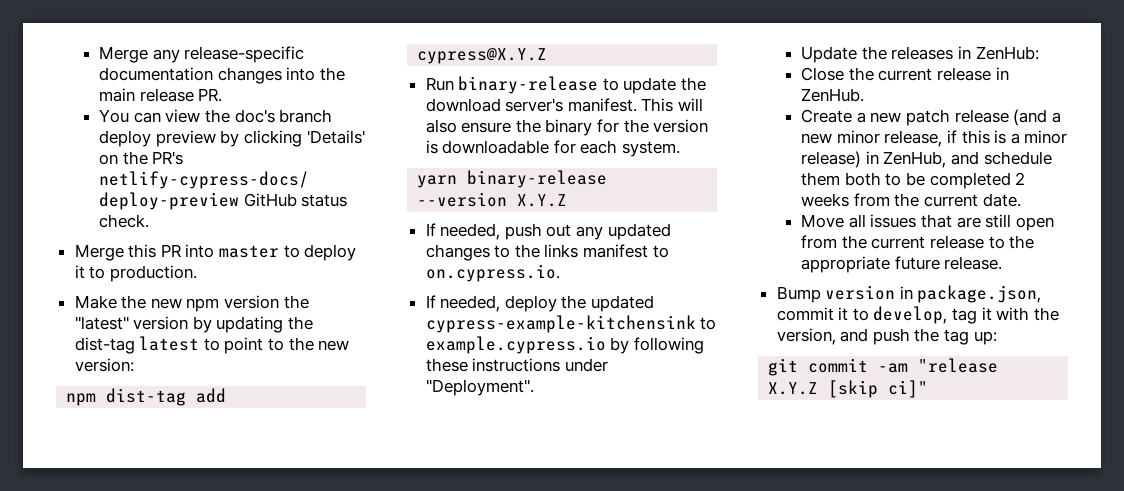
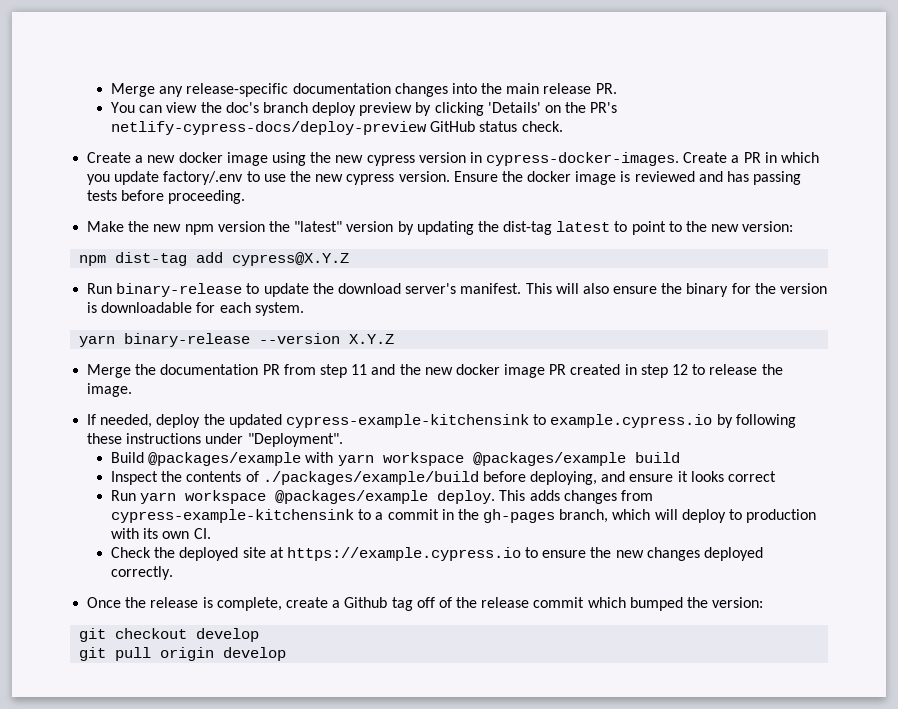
- Merge this PR into master to deploy it to production.
+ Create a new docker image using the new cypress version in cypress-docker-images. Create a PR in which you update factory/.env to use the new cypress version. Ensure the docker image is reviewed and has passing tests before proceeding.
- If needed, push out any updated changes to the links manifest to on.cypress.io.
+ Merge the documentation PR from step 11 and the new docker image PR created in step 12 to release the image.
- Update the releases in ZenHub:
- Close the current release in ZenHub.
- Create a new patch release (and a new minor release, if this is a minor release) in ZenHub, and schedule them both to be completed 2 weeks from the current date.
- Move all issues that are still open from the current release to the appropriate future release.
- Bump version in package.json, commit it to develop, tag it with the version, and push the tag up:
- git commit -am "release X.Y.Z [skip ci]"
+ Build @packages/example with yarn workspace @packages/example build
+ Inspect the contents of ./packages/example/build before deploying, and ensure it looks correct
+ Run yarn workspace @packages/example deploy. This adds changes from cypress-example-kitchensink to a commit in the gh-pages branch, which will deploy to production with its own CI.
+ Check the deployed site at https://example.cypress.io to ensure the new changes deployed correctly.
+ Once the release is complete, create a Github tag off of the release commit which bumped the version:
+ git checkout develop
+ git pull origin develop

